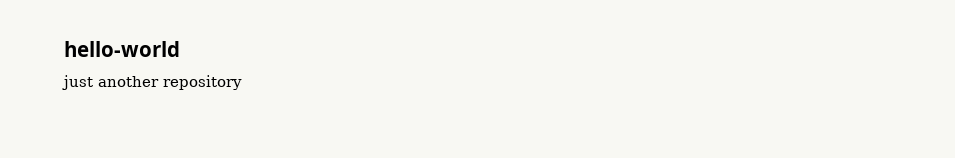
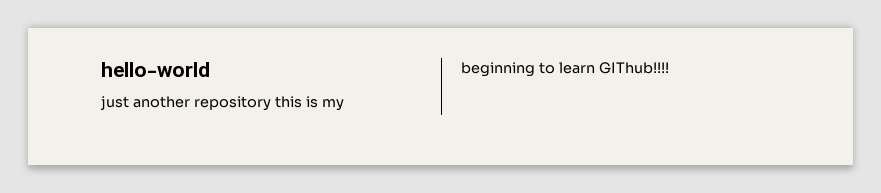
- just another repository
+ just another repository this is my beginning to learn GIThub!!!!

